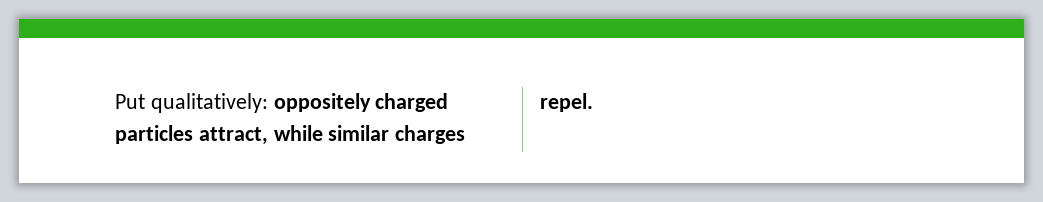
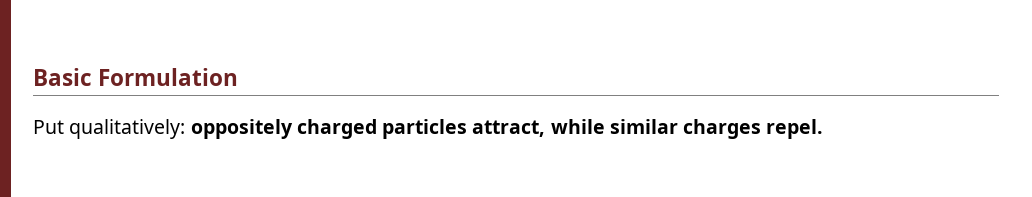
+ Basic Formulation

